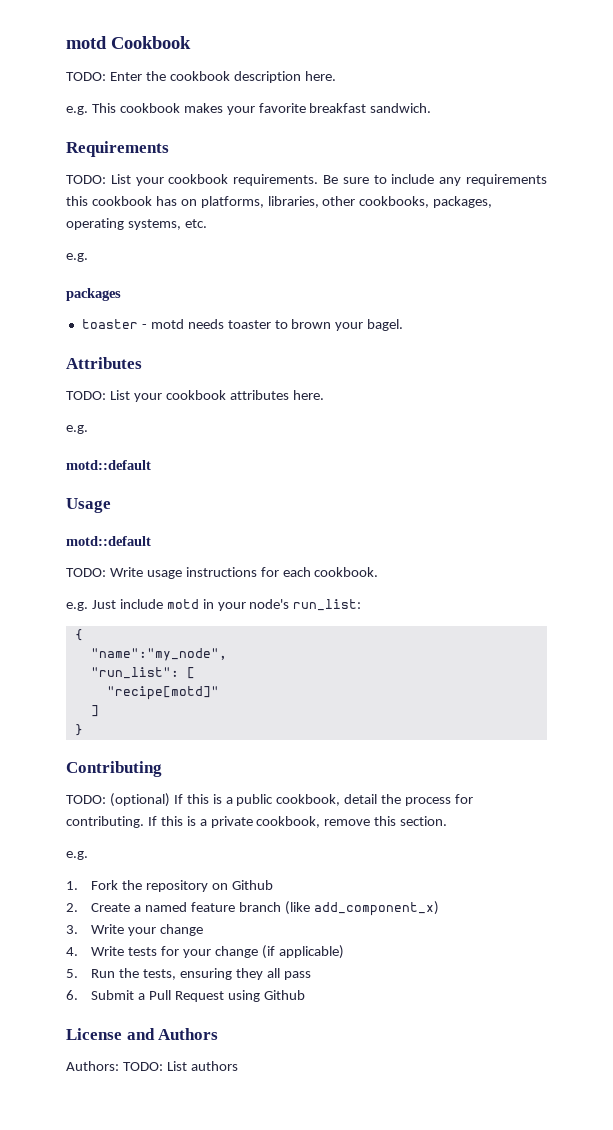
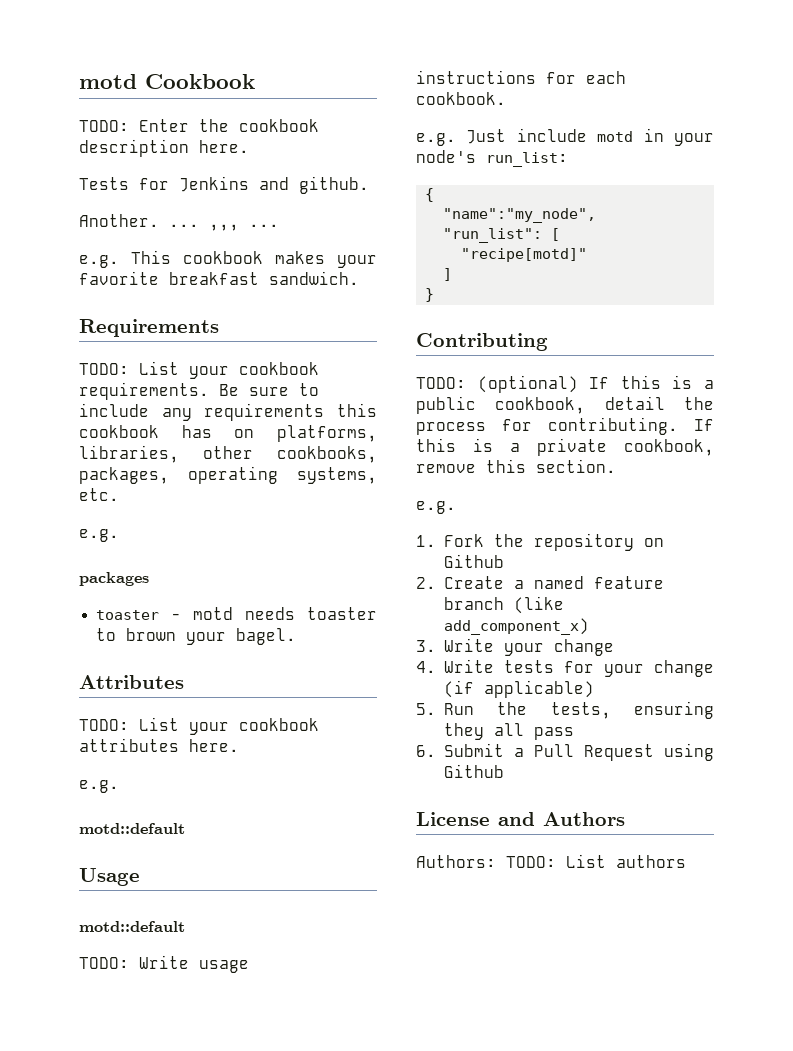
+ Tests for Jenkins and github.
+ Another. ... ,,, ...

